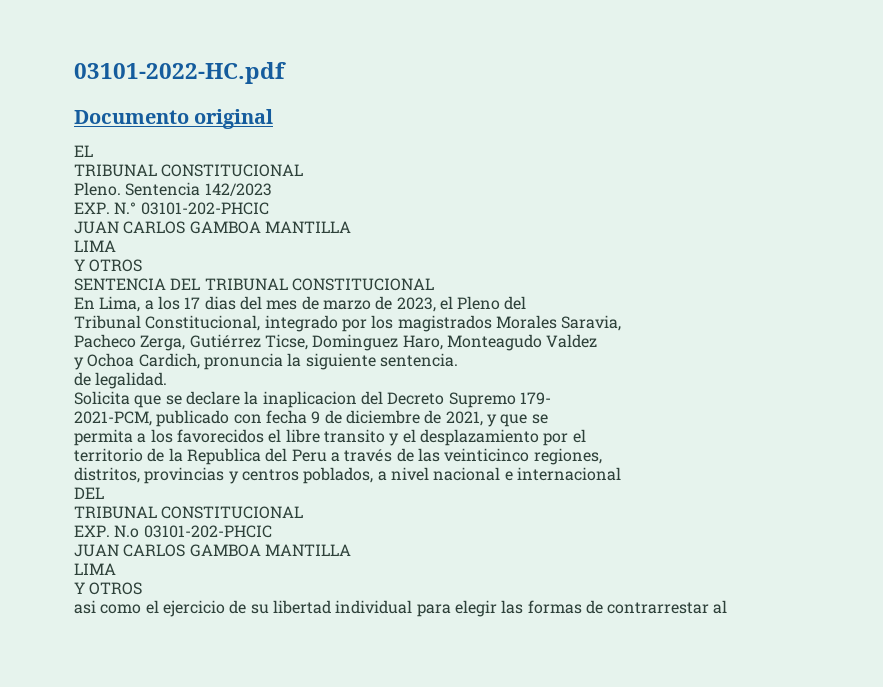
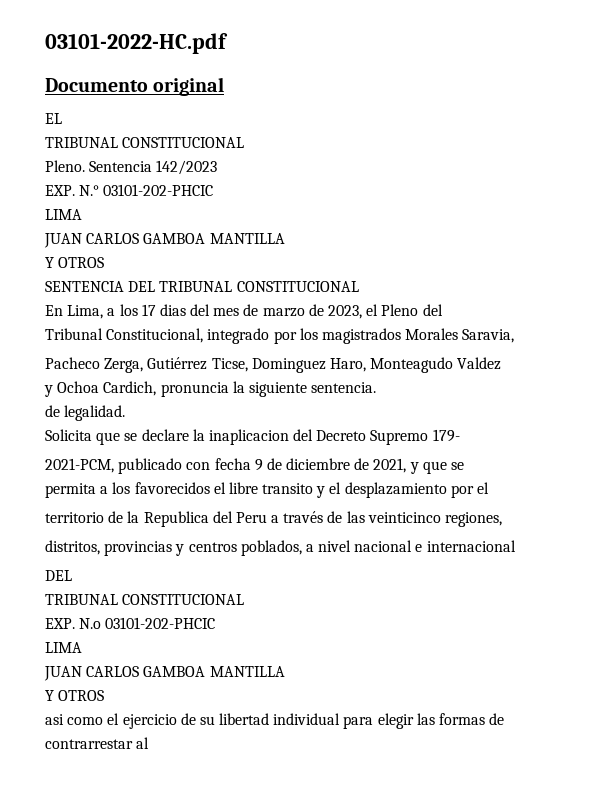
  EXP. N.° 03101-202-PHCIC
+ LIMA
  JUAN CARLOS GAMBOA MANTILLA
- LIMA
  EXP. N.o 03101-202-PHCIC
+ LIMA
  JUAN CARLOS GAMBOA MANTILLA
- LIMA

